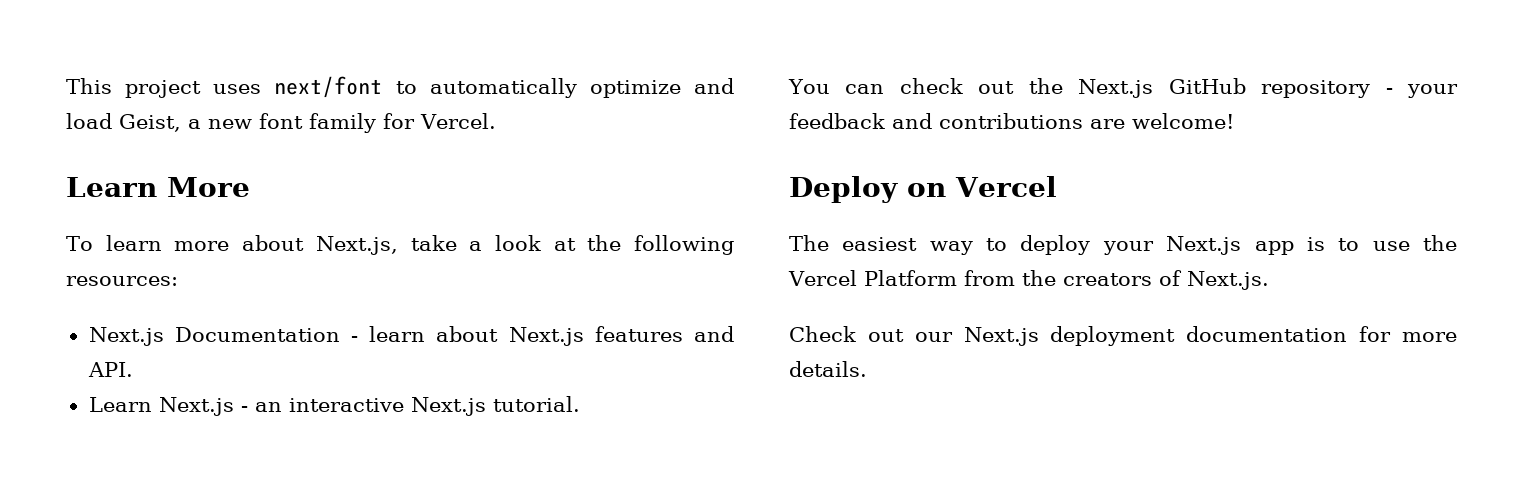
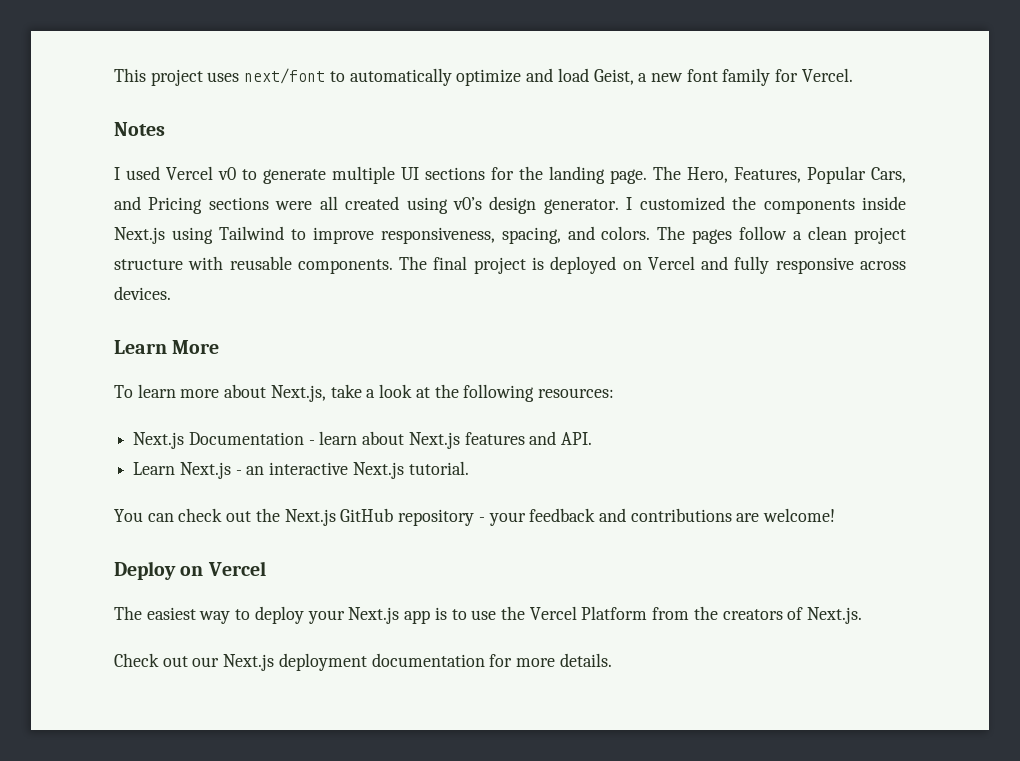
+ Notes
+ I used Vercel v0 to generate multiple UI sections for the landing page. The Hero, Features, Popular Cars, and Pricing sections were all created using v0’s design generator. I customized the components inside Next.js using Tailwind to improve responsiveness, spacing, and colors. The pages follow a clean project structure with reusable components. The final project is deployed on Vercel and fully responsive across devices.

